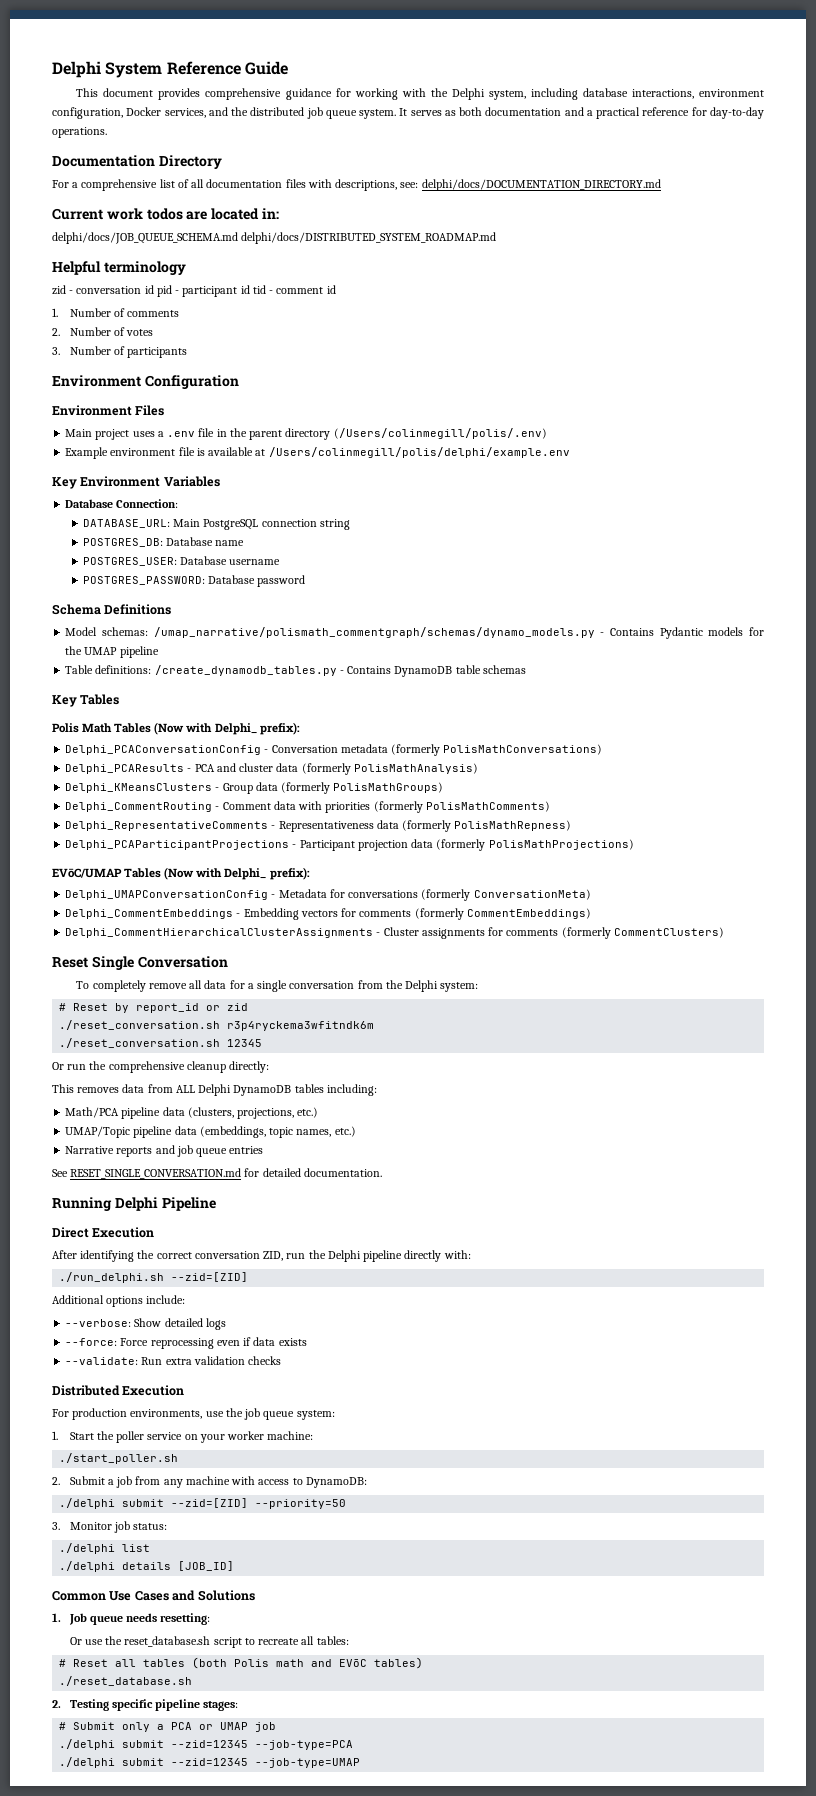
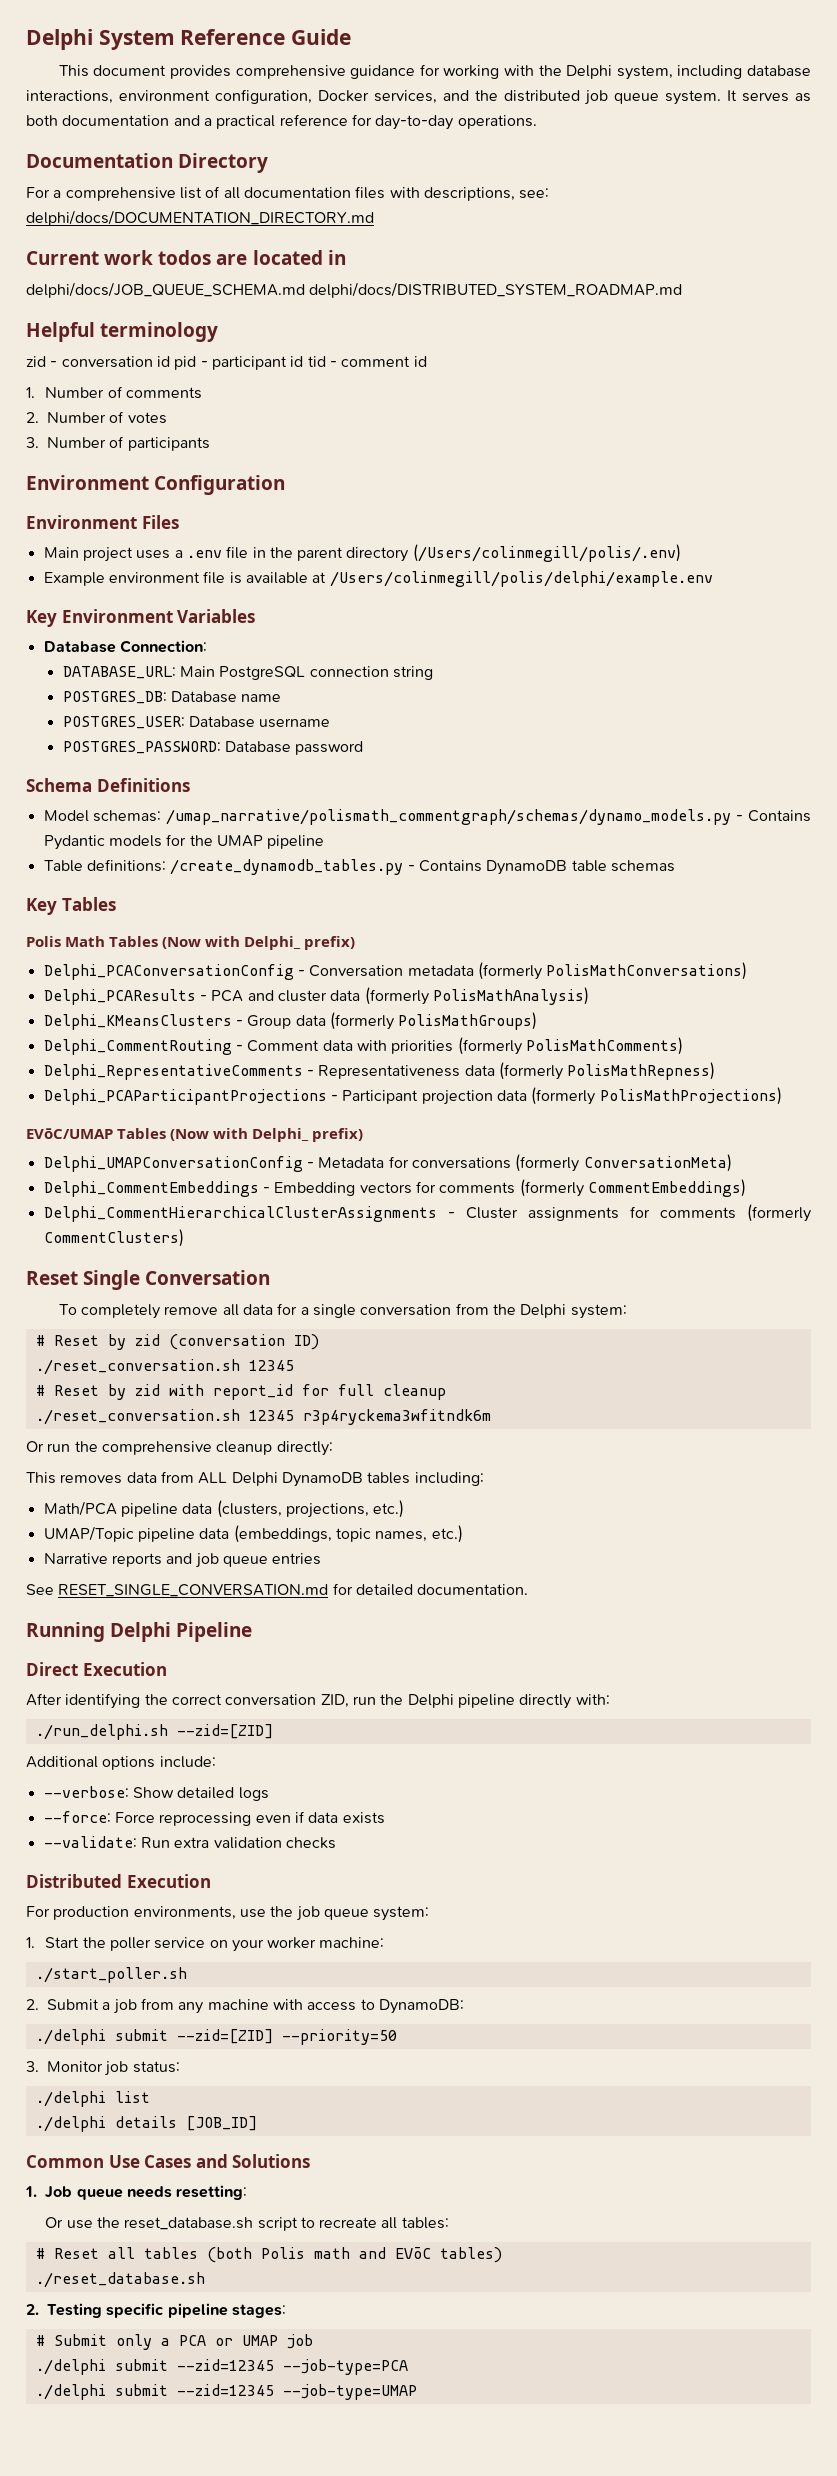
- Current work todos are located in:
+ Current work todos are located in
- Polis Math Tables (Now with Delphi_ prefix):
+ Polis Math Tables (Now with Delphi_ prefix)
- EVōC/UMAP Tables (Now with Delphi_ prefix):
+ EVōC/UMAP Tables (Now with Delphi_ prefix)
- # Reset by report_id or zid
- ./reset_conversation.sh r3p4ryckema3wfitndk6m
+ # Reset by zid (conversation ID)
  ./reset_conversation.sh 12345
+ # Reset by zid with report_id for full cleanup
+ ./reset_conversation.sh 12345 r3p4ryckema3wfitndk6m

